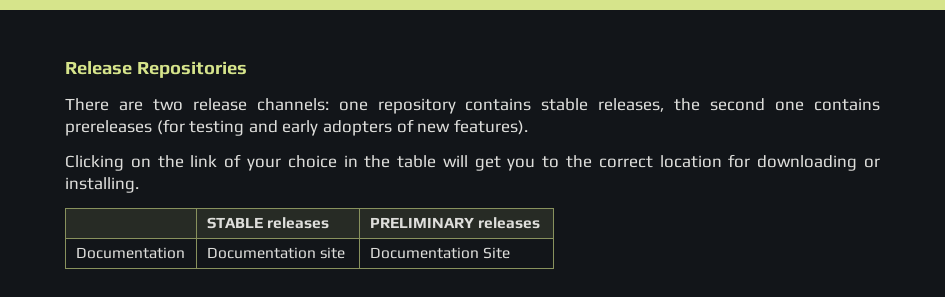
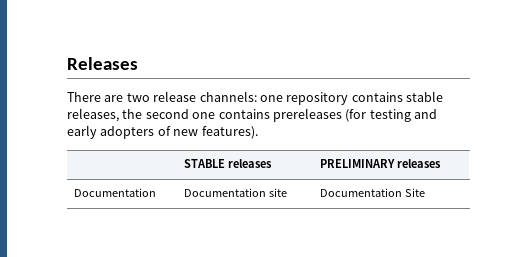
- Release Repositories
+ Releases
- Clicking on the link of your choice in the table will get you to the correct location for downloading or installing.

